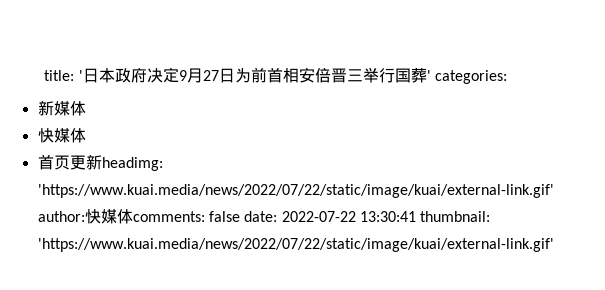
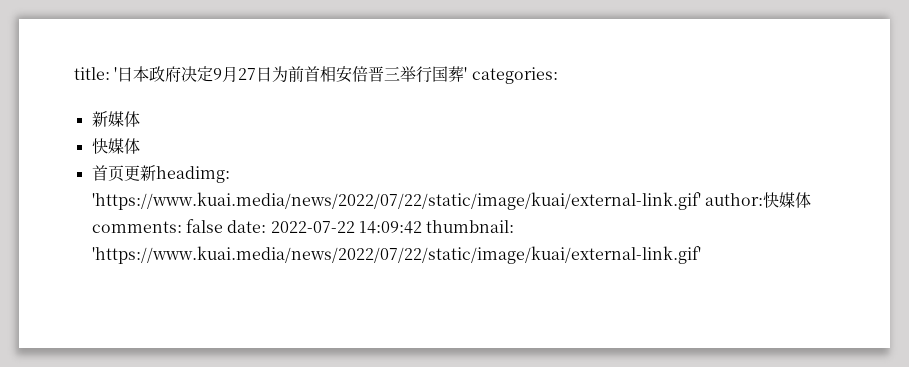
- 首页更新headimg: 'https://www.kuai.media/news/2022/07/22/static/image/kuai/external-link.gif' author:快媒体comments: false date: 2022-07-22 13:30:41 thumbnail: 'https://www.kuai.media/news/2022/07/22/static/image/kuai/external-link.gif'
+ 首页更新headimg: 'https://www.kuai.media/news/2022/07/22/static/image/kuai/external-link.gif' author:快媒体comments: false date: 2022-07-22 14:09:42 thumbnail: 'https://www.kuai.media/news/2022/07/22/static/image/kuai/external-link.gif'

